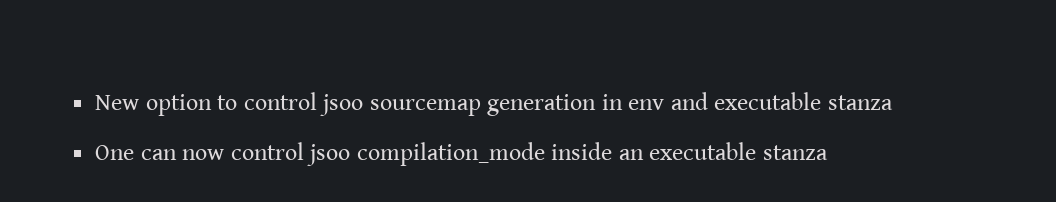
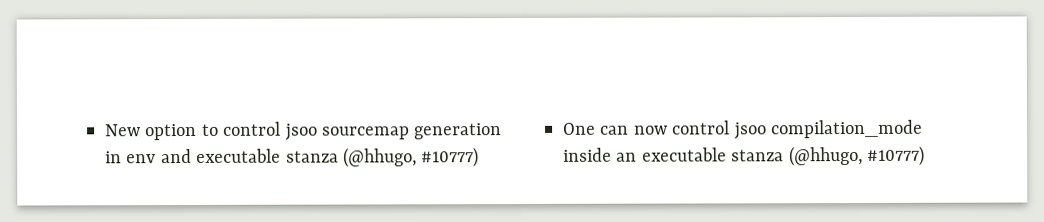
- New option to control jsoo sourcemap generation in env and executable stanza
+ New option to control jsoo sourcemap generation in env and executable stanza (@hhugo, #10777)
- One can now control jsoo compilation_mode inside an executable stanza
+ One can now control jsoo compilation_mode inside an executable stanza (@hhugo, #10777)

